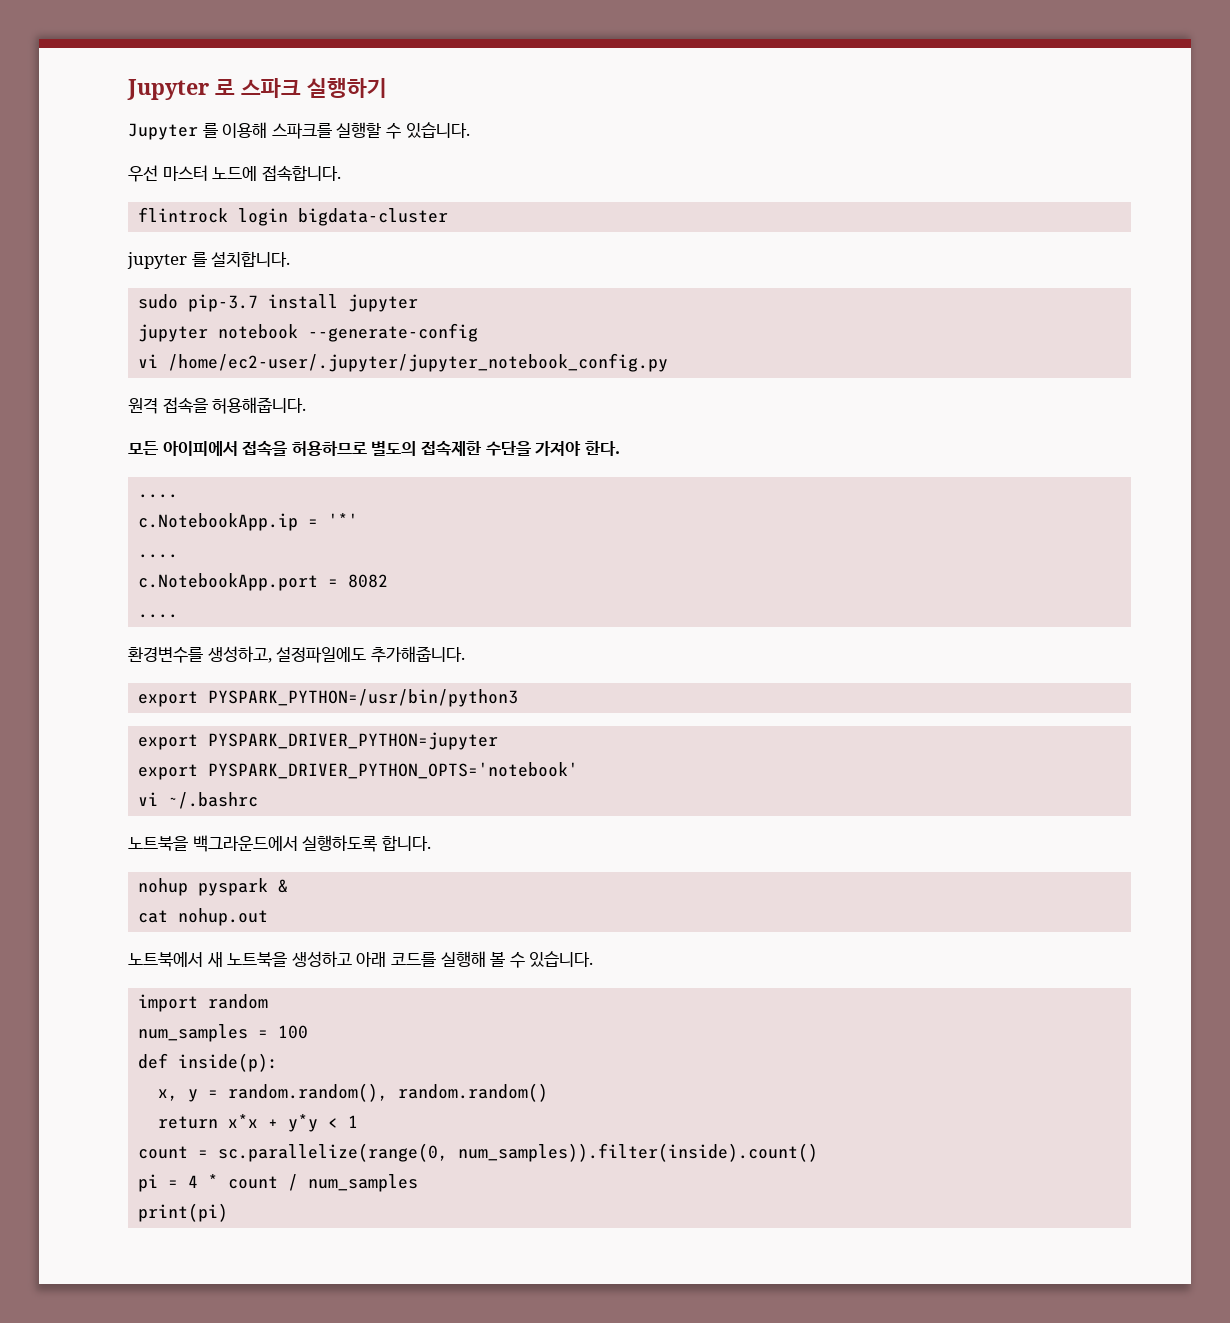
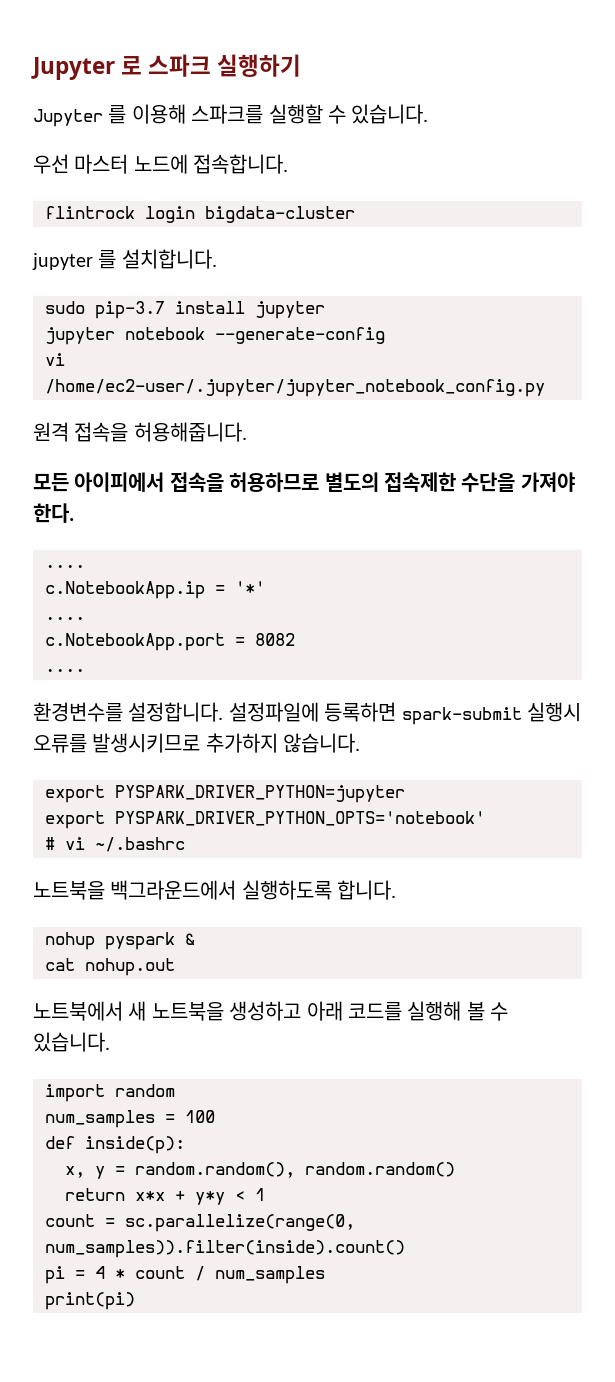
- 환경변수를 생성하고, 설정파일에도 추가해줍니다.
- export PYSPARK_PYTHON=/usr/bin/python3
+ 환경변수를 설정합니다. 설정파일에 등록하면 spark-submit 실행시 오류를 발생시키므로 추가하지 않습니다.
- vi ~/.bashrc
+ # vi ~/.bashrc

